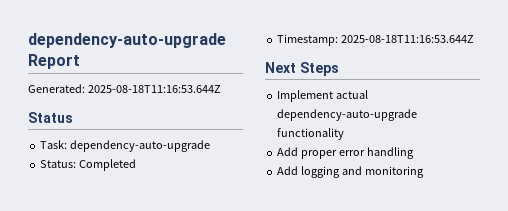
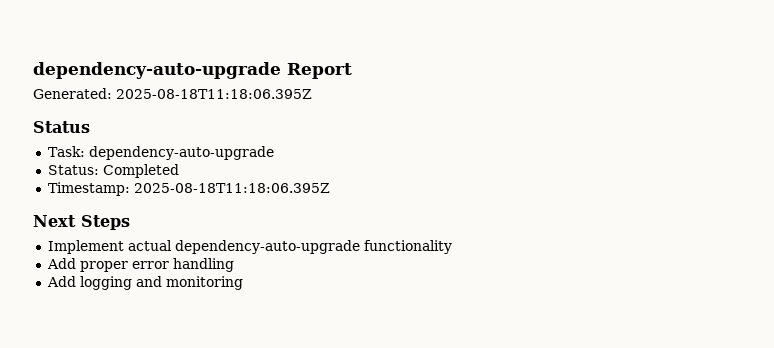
- Generated: 2025-08-18T11:16:53.644Z
+ Generated: 2025-08-18T11:18:06.395Z
- Timestamp: 2025-08-18T11:16:53.644Z
+ Timestamp: 2025-08-18T11:18:06.395Z

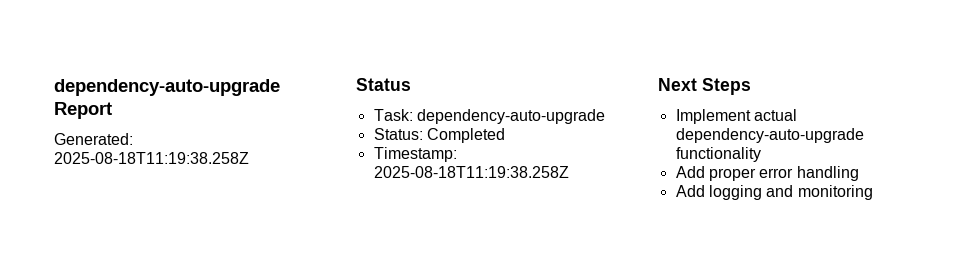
- Generated: 2025-08-18T11:18:06.395Z
+ Generated: 2025-08-18T11:19:38.258Z
- Timestamp: 2025-08-18T11:18:06.395Z
+ Timestamp: 2025-08-18T11:19:38.258Z

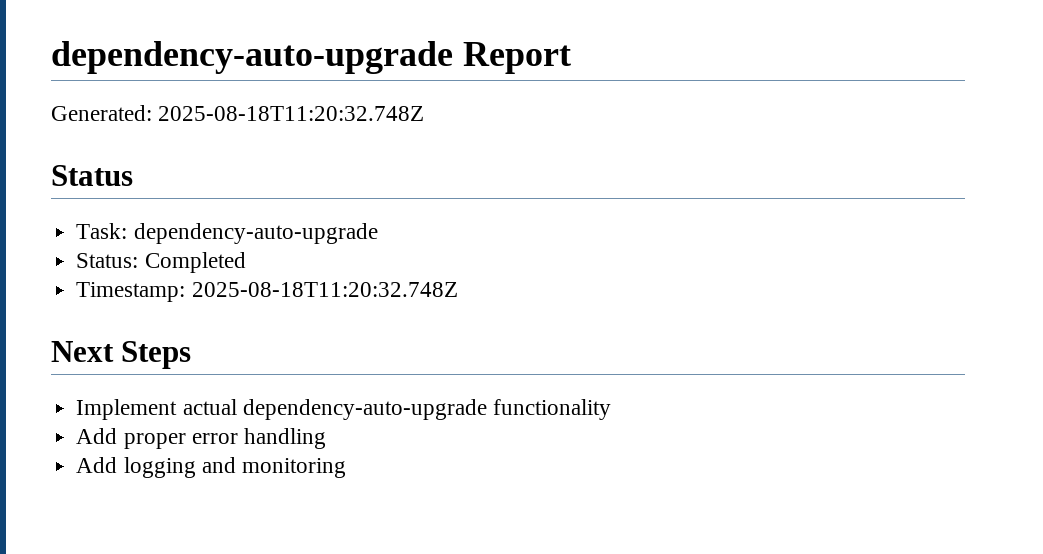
- Generated: 2025-08-18T11:19:38.258Z
+ Generated: 2025-08-18T11:20:32.748Z
- Timestamp: 2025-08-18T11:19:38.258Z
+ Timestamp: 2025-08-18T11:20:32.748Z

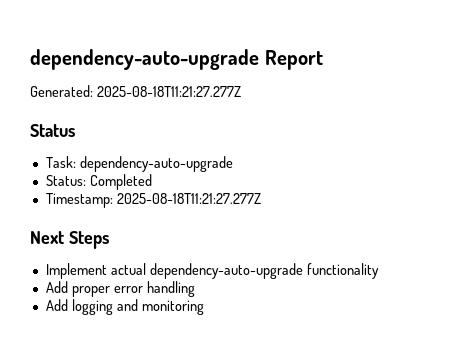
- Generated: 2025-08-18T11:20:32.748Z
+ Generated: 2025-08-18T11:21:27.277Z
- Timestamp: 2025-08-18T11:20:32.748Z
+ Timestamp: 2025-08-18T11:21:27.277Z

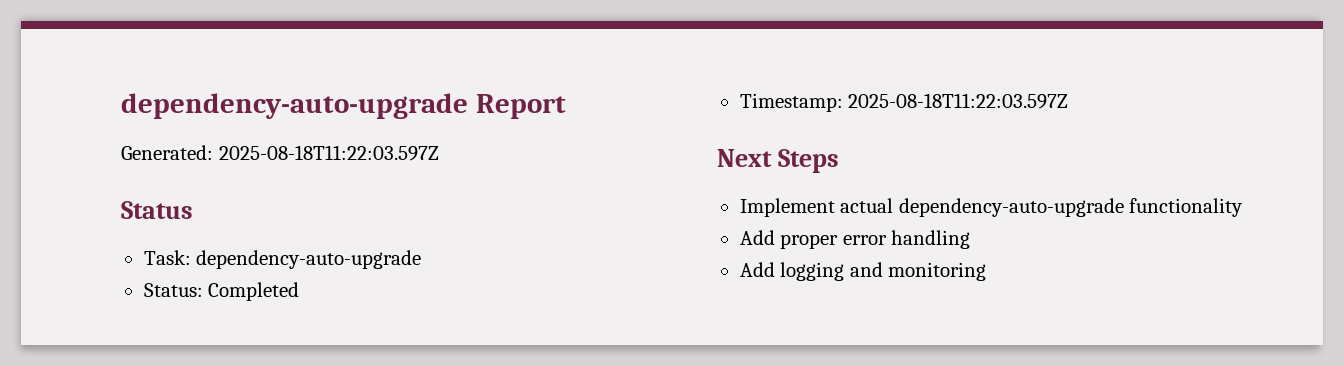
- Generated: 2025-08-18T11:21:27.277Z
+ Generated: 2025-08-18T11:22:03.597Z
- Timestamp: 2025-08-18T11:21:27.277Z
+ Timestamp: 2025-08-18T11:22:03.597Z

